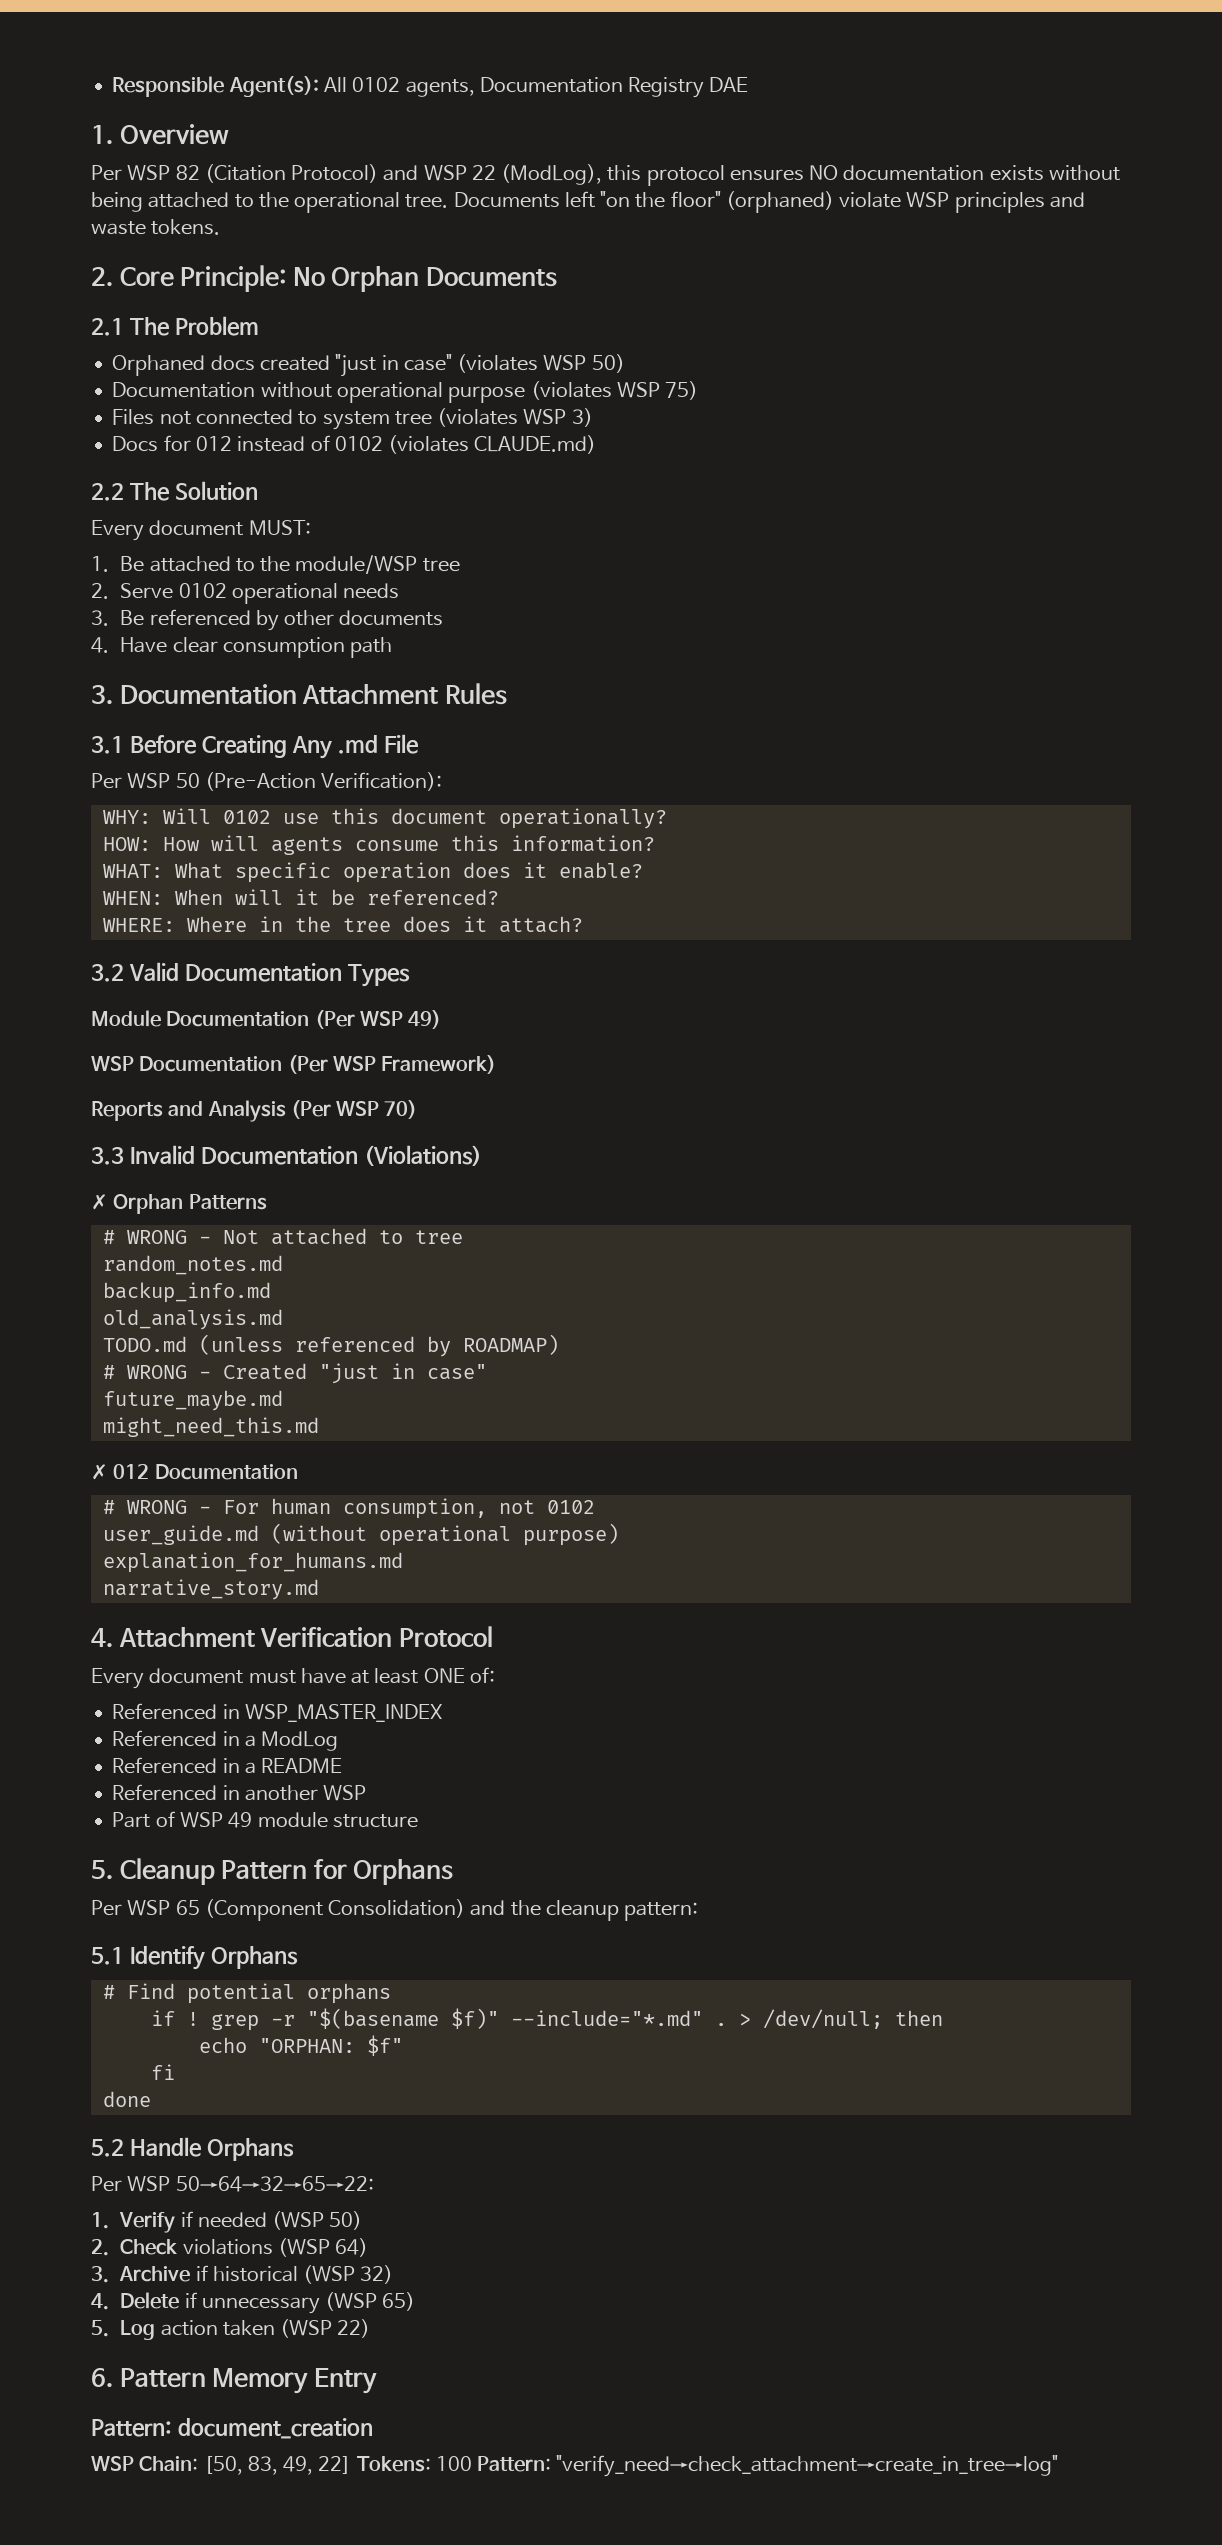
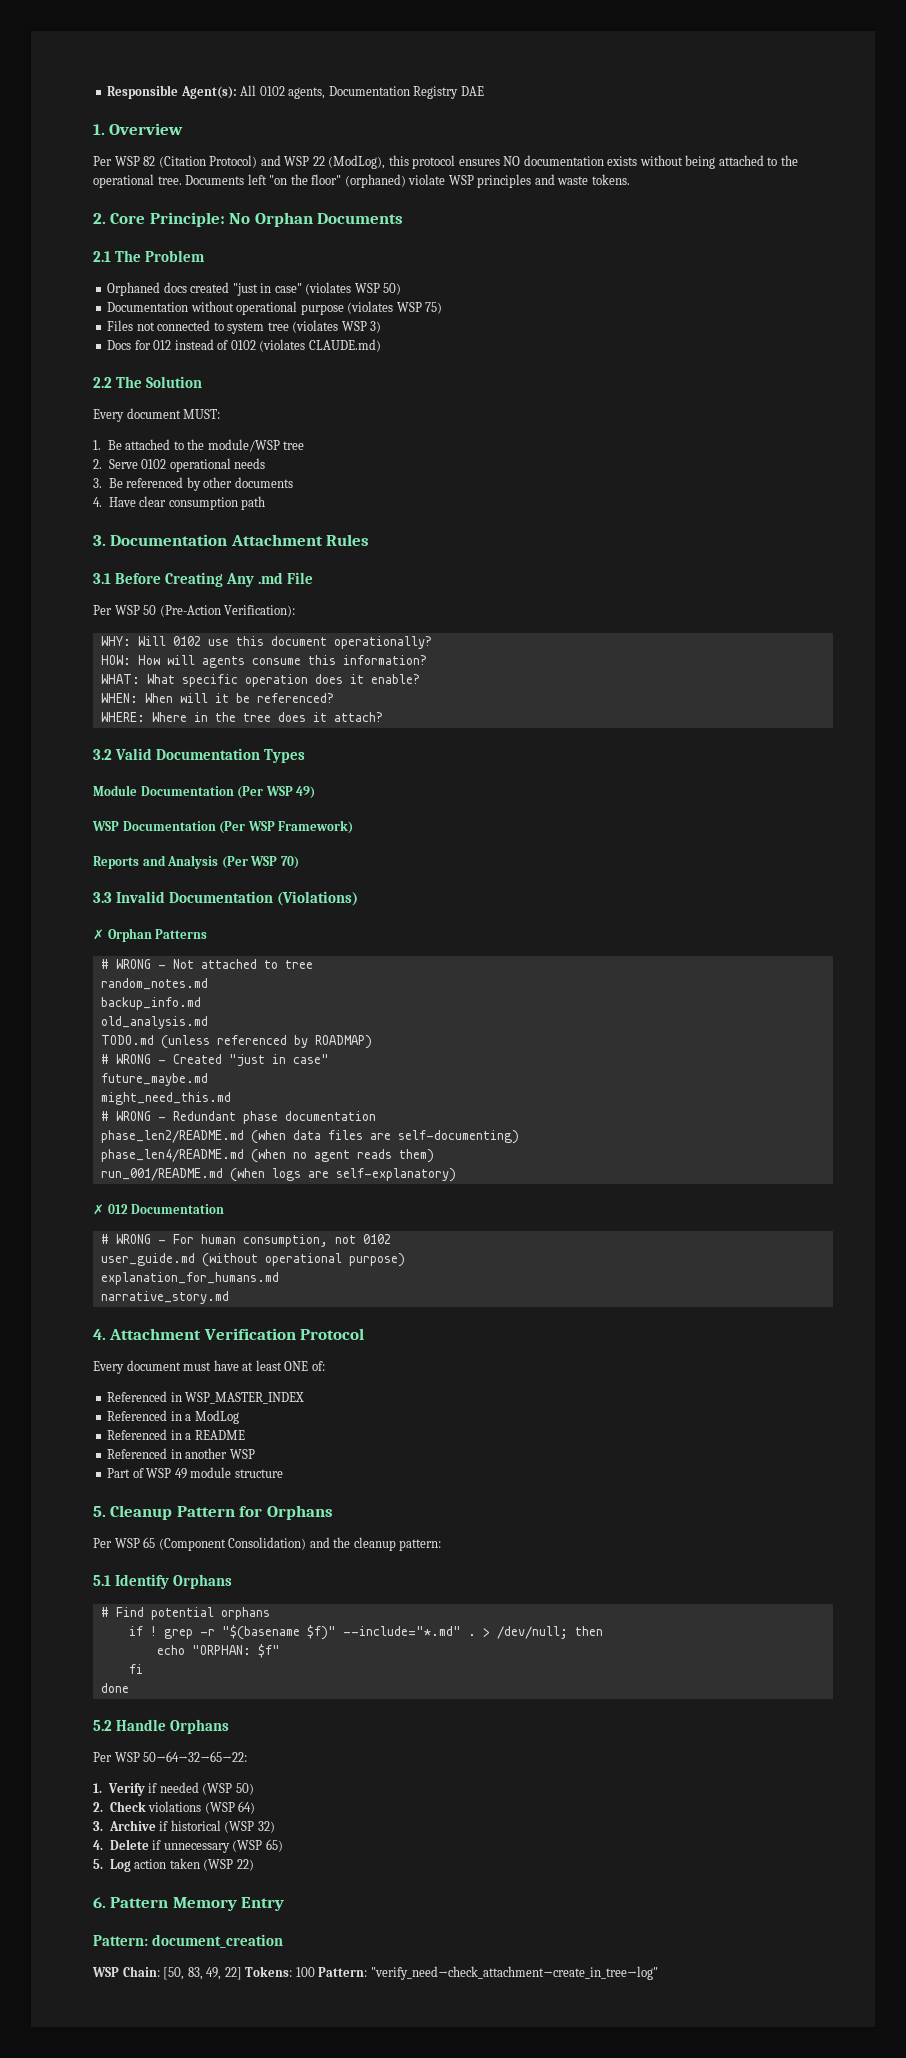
+ # WRONG - Redundant phase documentation
+ phase_len2/README.md (when data files are self-documenting)
+ phase_len4/README.md (when no agent reads them)
+ run_001/README.md (when logs are self-explanatory)

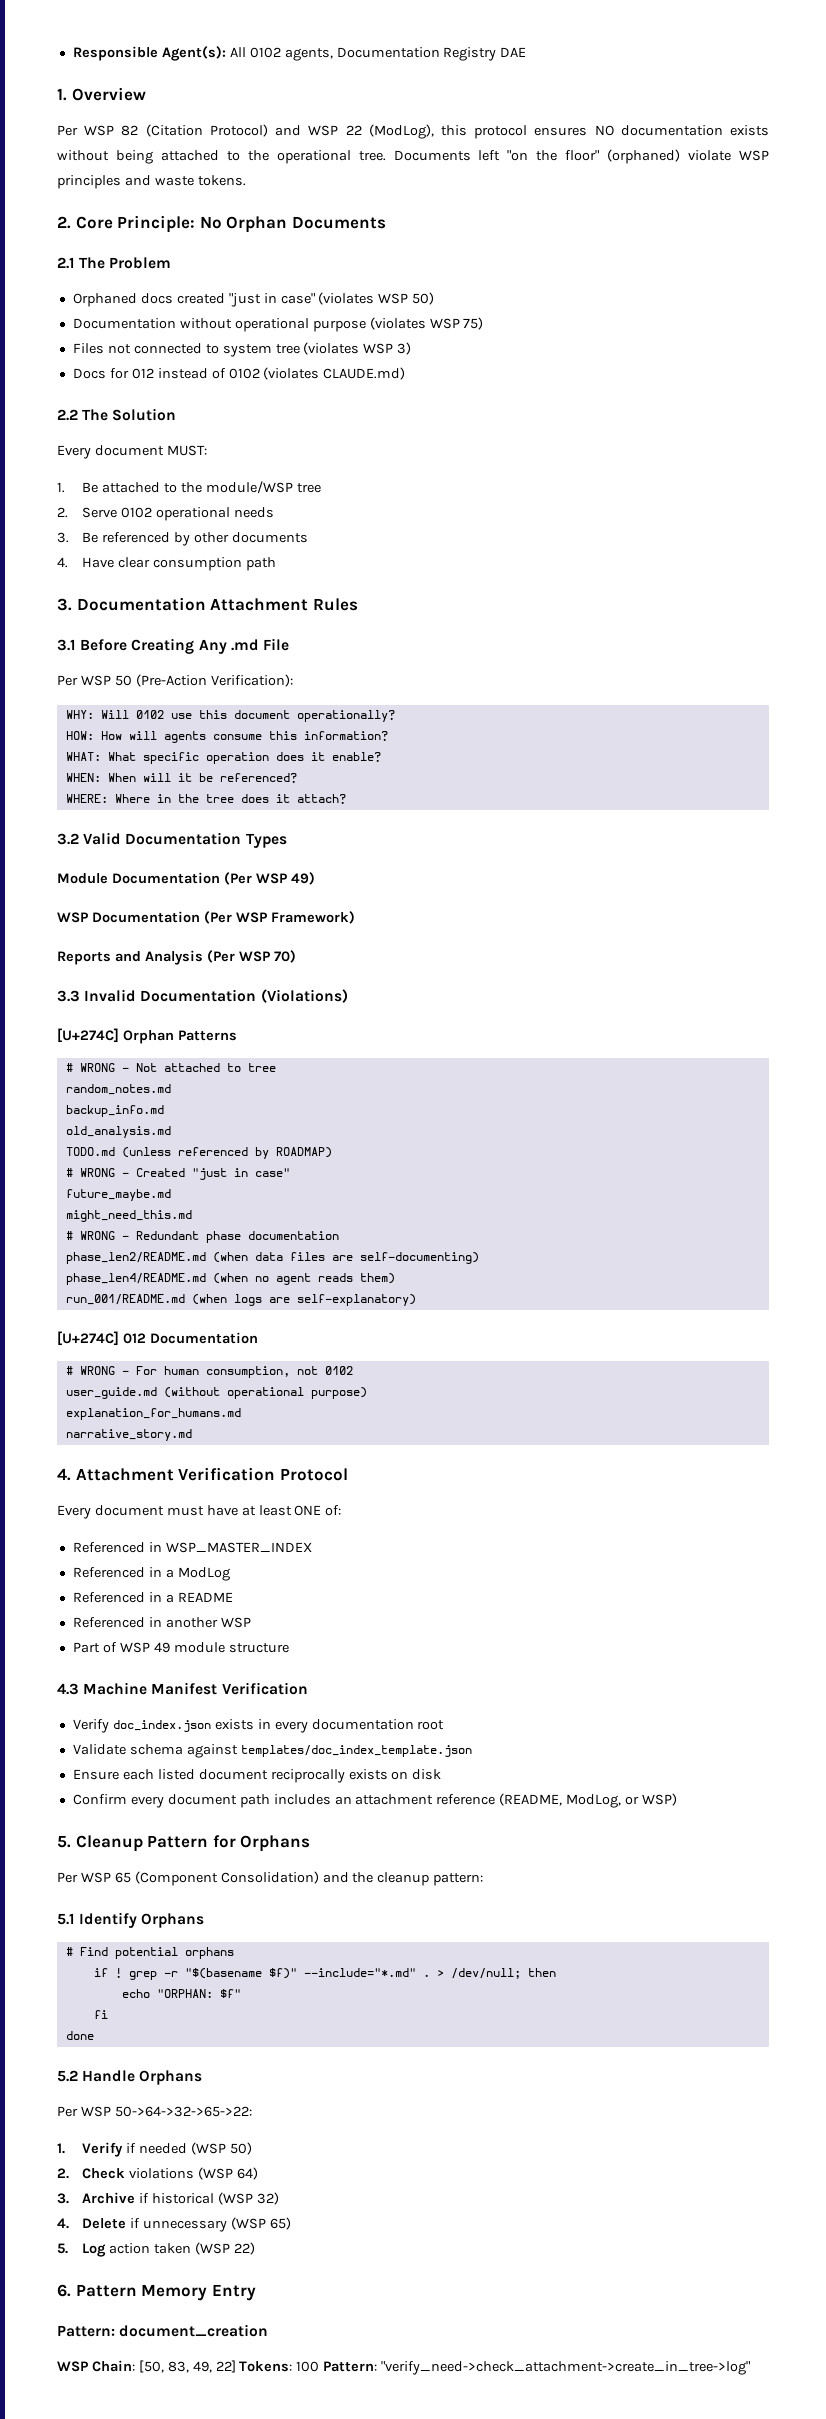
- ✗ Orphan Patterns
+ [U+274C] Orphan Patterns
- ✗ 012 Documentation
+ [U+274C] 012 Documentation
+ 4.3 Machine Manifest Verification
+ Verify doc_index.json exists in every documentation root
+ Validate schema against templates/doc_index_template.json
+ Ensure each listed document reciprocally exists on disk
+ Confirm every document path includes an attachment reference (README, ModLog, or WSP)
- Per WSP 50→64→32→65→22:
+ Per WSP 50->64->32->65->22:
- WSP Chain: [50, 83, 49, 22] Tokens: 100 Pattern: "verify_need→check_attachment→create_in_tree→log"
+ WSP Chain: [50, 83, 49, 22] Tokens: 100 Pattern: "verify_need->check_attachment->create_in_tree->log"

